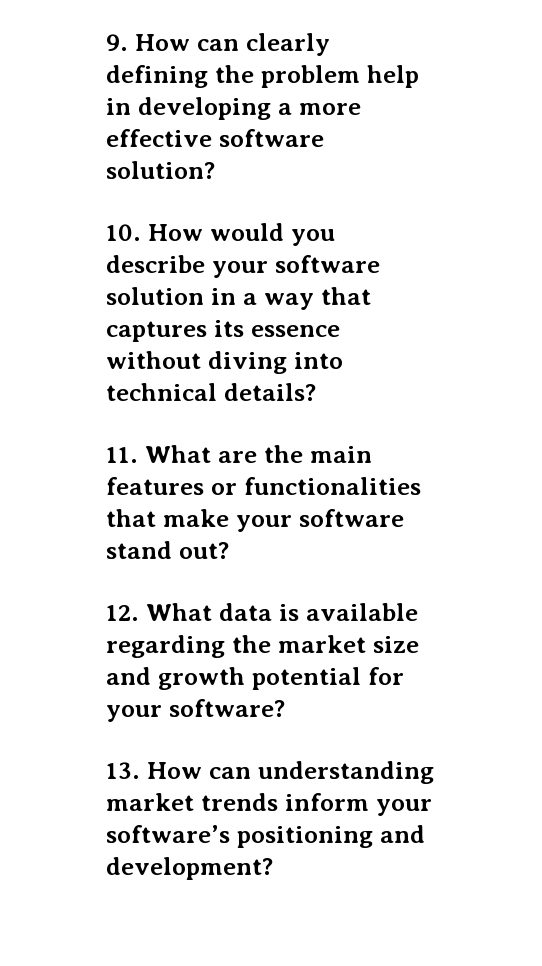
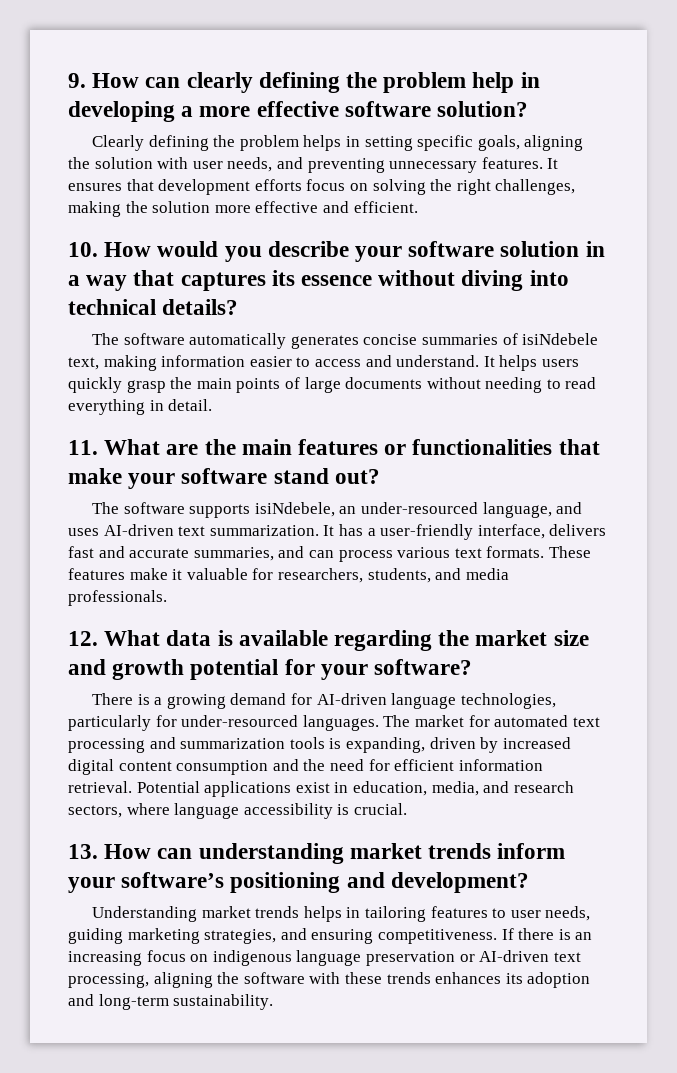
+ Clearly defining the problem helps in setting specific goals, aligning the solution with user needs, and preventing unnecessary features. It ensures that development efforts focus on solving the right challenges, making the solution more effective and efficient.
+ The software automatically generates concise summaries of isiNdebele text, making information easier to access and understand. It helps users quickly grasp the main points of large documents without needing to read everything in detail.
+ The software supports isiNdebele, an under-resourced language, and uses AI-driven text summarization. It has a user-friendly interface, delivers fast and accurate summaries, and can process various text formats. These features make it valuable for researchers, students, and media professionals.
+ There is a growing demand for AI-driven language technologies, particularly for under-resourced languages. The market for automated text processing and summarization tools is expanding, driven by increased digital content consumption and the need for efficient information retrieval. Potential applications exist in education, media, and research sectors, where language accessibility is crucial.
+ Understanding market trends helps in tailoring features to user needs, guiding marketing strategies, and ensuring competitiveness. If there is an increasing focus on indigenous language preservation or AI-driven text processing, aligning the software with these trends enhances its adoption and long-term sustainability.

